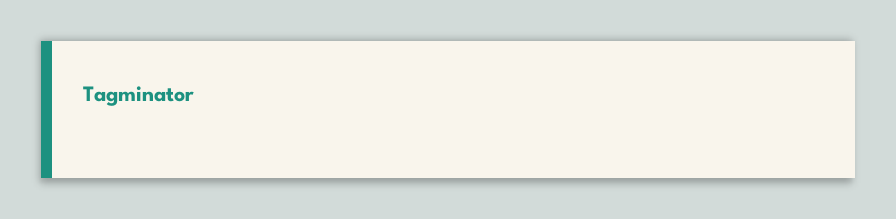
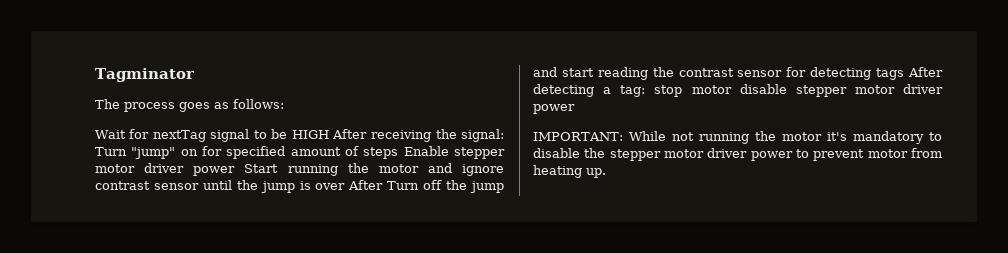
+ The process goes as follows:
+ Wait for nextTag signal to be HIGH After receiving the signal: Turn "jump" on for specified amount of steps Enable stepper motor driver power Start running the motor and ignore contrast sensor until the jump is over After Turn off the jump and start reading the contrast sensor for detecting tags After detecting a tag: stop motor disable stepper motor driver power
+ IMPORTANT: While not running the motor it's mandatory to disable the stepper motor driver power to prevent motor from heating up.

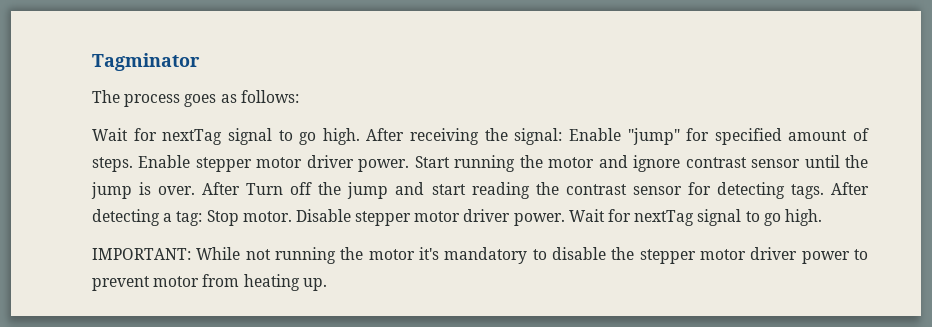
- Wait for nextTag signal to be HIGH After receiving the signal: Turn "jump" on for specified amount of steps Enable stepper motor driver power Start running the motor and ignore contrast sensor until the jump is over After Turn off the jump and start reading the contrast sensor for detecting tags After detecting a tag: stop motor disable stepper motor driver power
+ Wait for nextTag signal to go high. After receiving the signal: Enable "jump" for specified amount of steps. Enable stepper motor driver power. Start running the motor and ignore contrast sensor until the jump is over. After Turn off the jump and start reading the contrast sensor for detecting tags. After detecting a tag: Stop motor. Disable stepper motor driver power. Wait for nextTag signal to go high.

